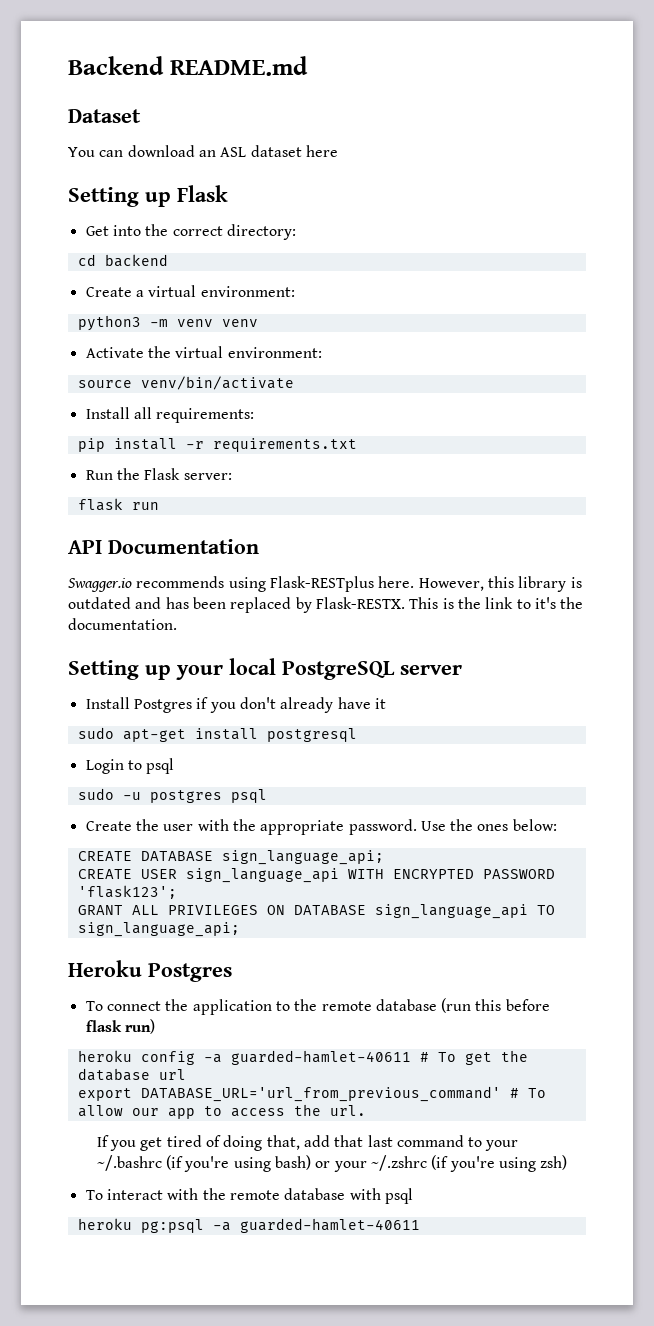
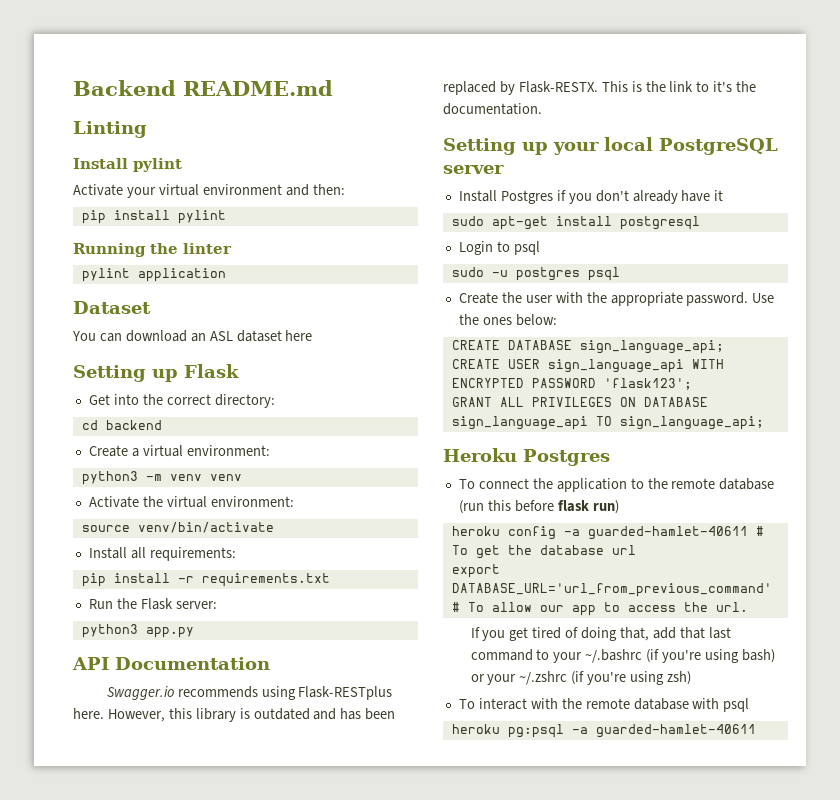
+ Linting
+ Install pylint
+ Activate your virtual environment and then:
+ pip install pylint
+ Running the linter
+ pylint application
- flask run
+ python3 app.py

